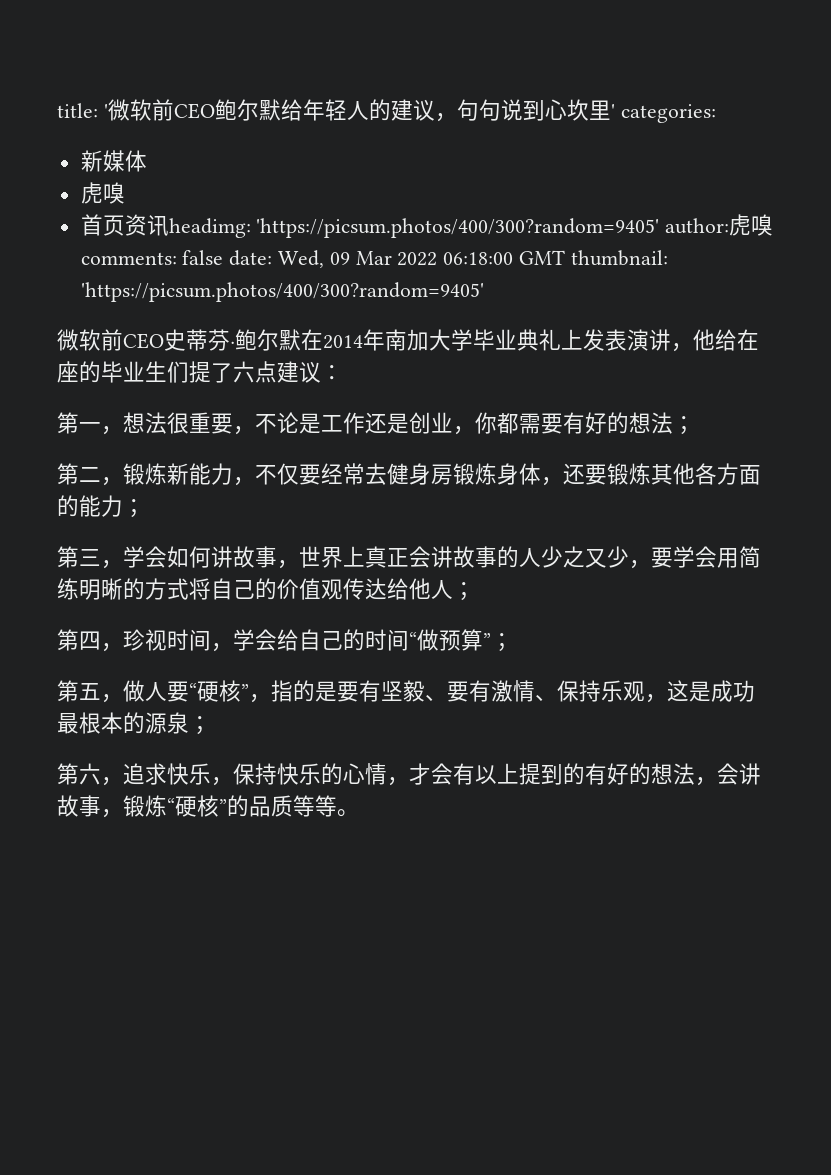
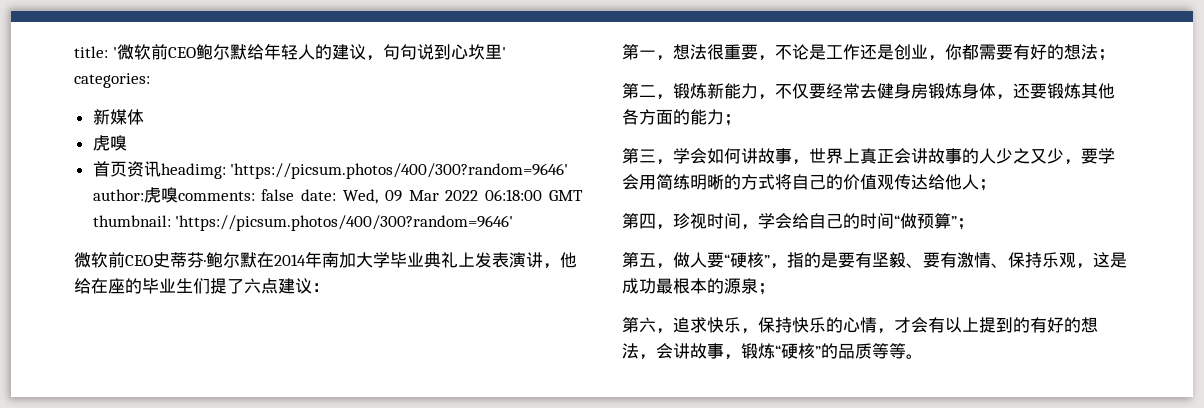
- 首页资讯headimg: 'https://picsum.photos/400/300?random=9405' author:虎嗅comments: false date: Wed, 09 Mar 2022 06:18:00 GMT thumbnail: 'https://picsum.photos/400/300?random=9405'
+ 首页资讯headimg: 'https://picsum.photos/400/300?random=9646' author:虎嗅comments: false date: Wed, 09 Mar 2022 06:18:00 GMT thumbnail: 'https://picsum.photos/400/300?random=9646'

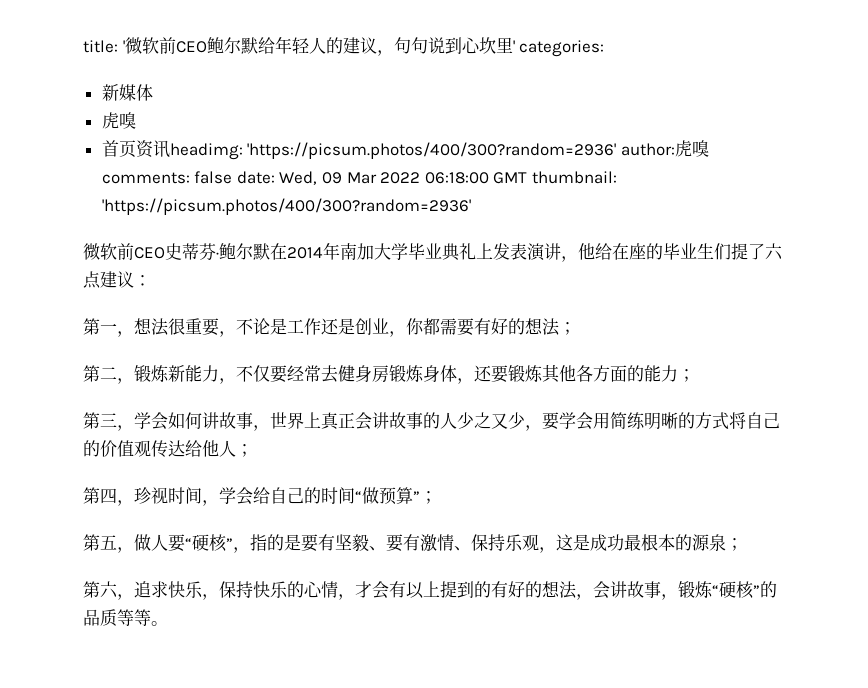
- 首页资讯headimg: 'https://picsum.photos/400/300?random=9646' author:虎嗅comments: false date: Wed, 09 Mar 2022 06:18:00 GMT thumbnail: 'https://picsum.photos/400/300?random=9646'
+ 首页资讯headimg: 'https://picsum.photos/400/300?random=2936' author:虎嗅comments: false date: Wed, 09 Mar 2022 06:18:00 GMT thumbnail: 'https://picsum.photos/400/300?random=2936'

